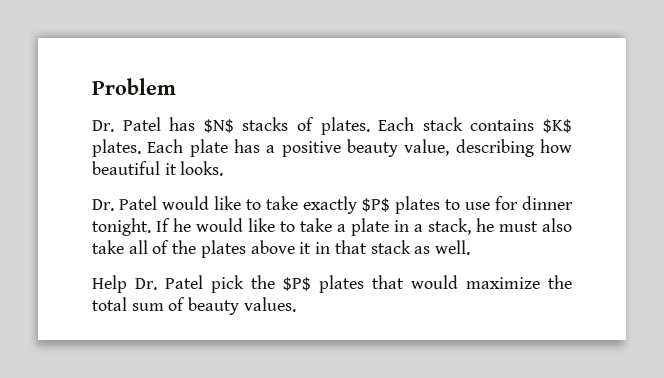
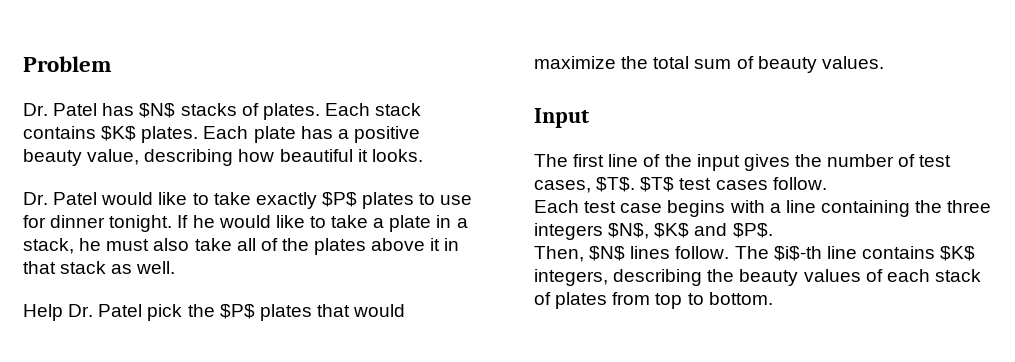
+ Input
+ The first line of the input gives the number of test cases, $T$. $T$ test cases follow.
+ Each test case begins with a line containing the three integers $N$, $K$ and $P$.
+ Then, $N$ lines follow. The $i$-th line contains $K$ integers, describing the beauty values of each stack of plates from top to bottom.

